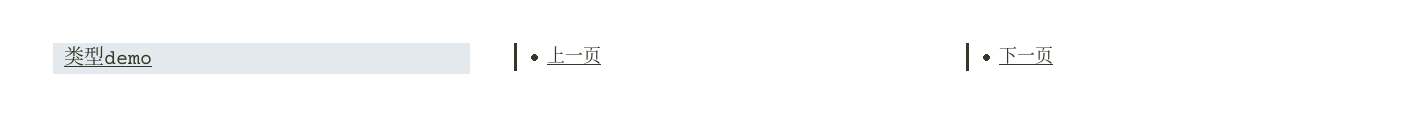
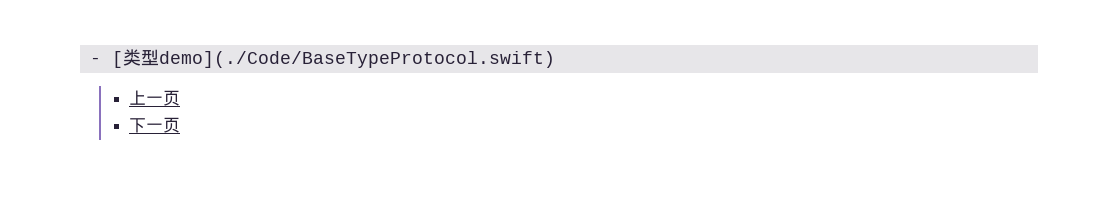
- 类型demo
+ - [类型demo](./Code/BaseTypeProtocol.swift)

